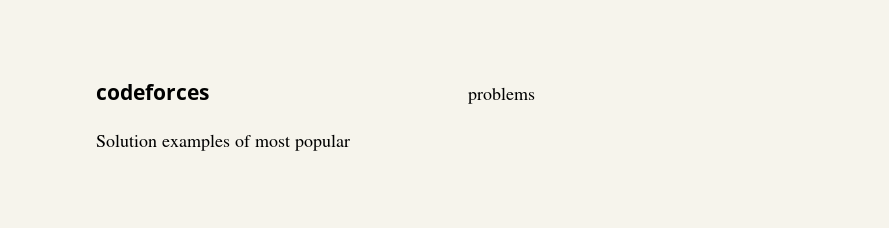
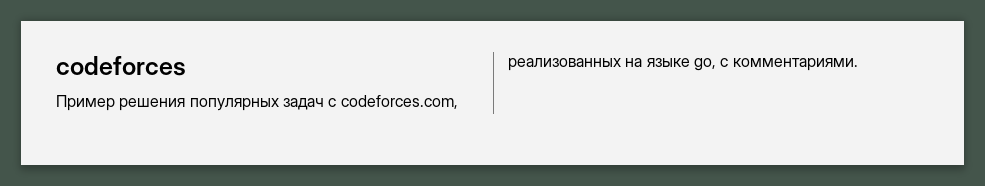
- Solution examples of most popular problems
+ Пример решения популярных задач с codeforces.com, реализованных на языке go, с комментариями.

